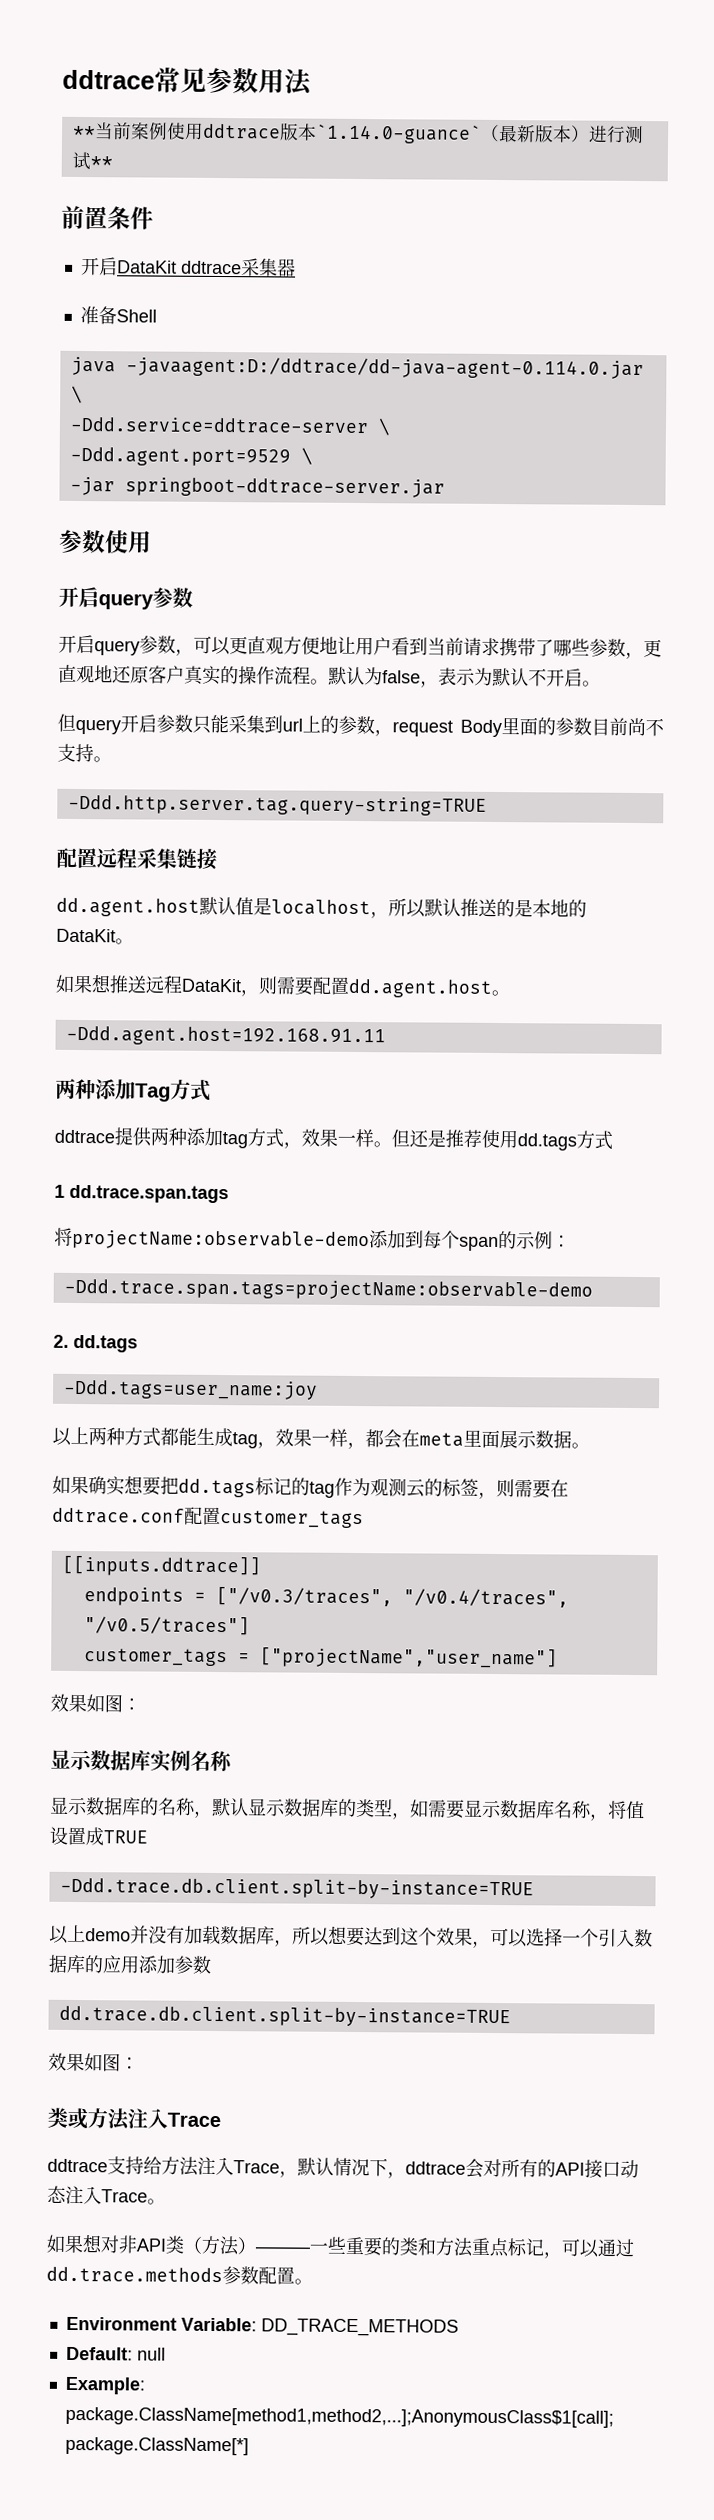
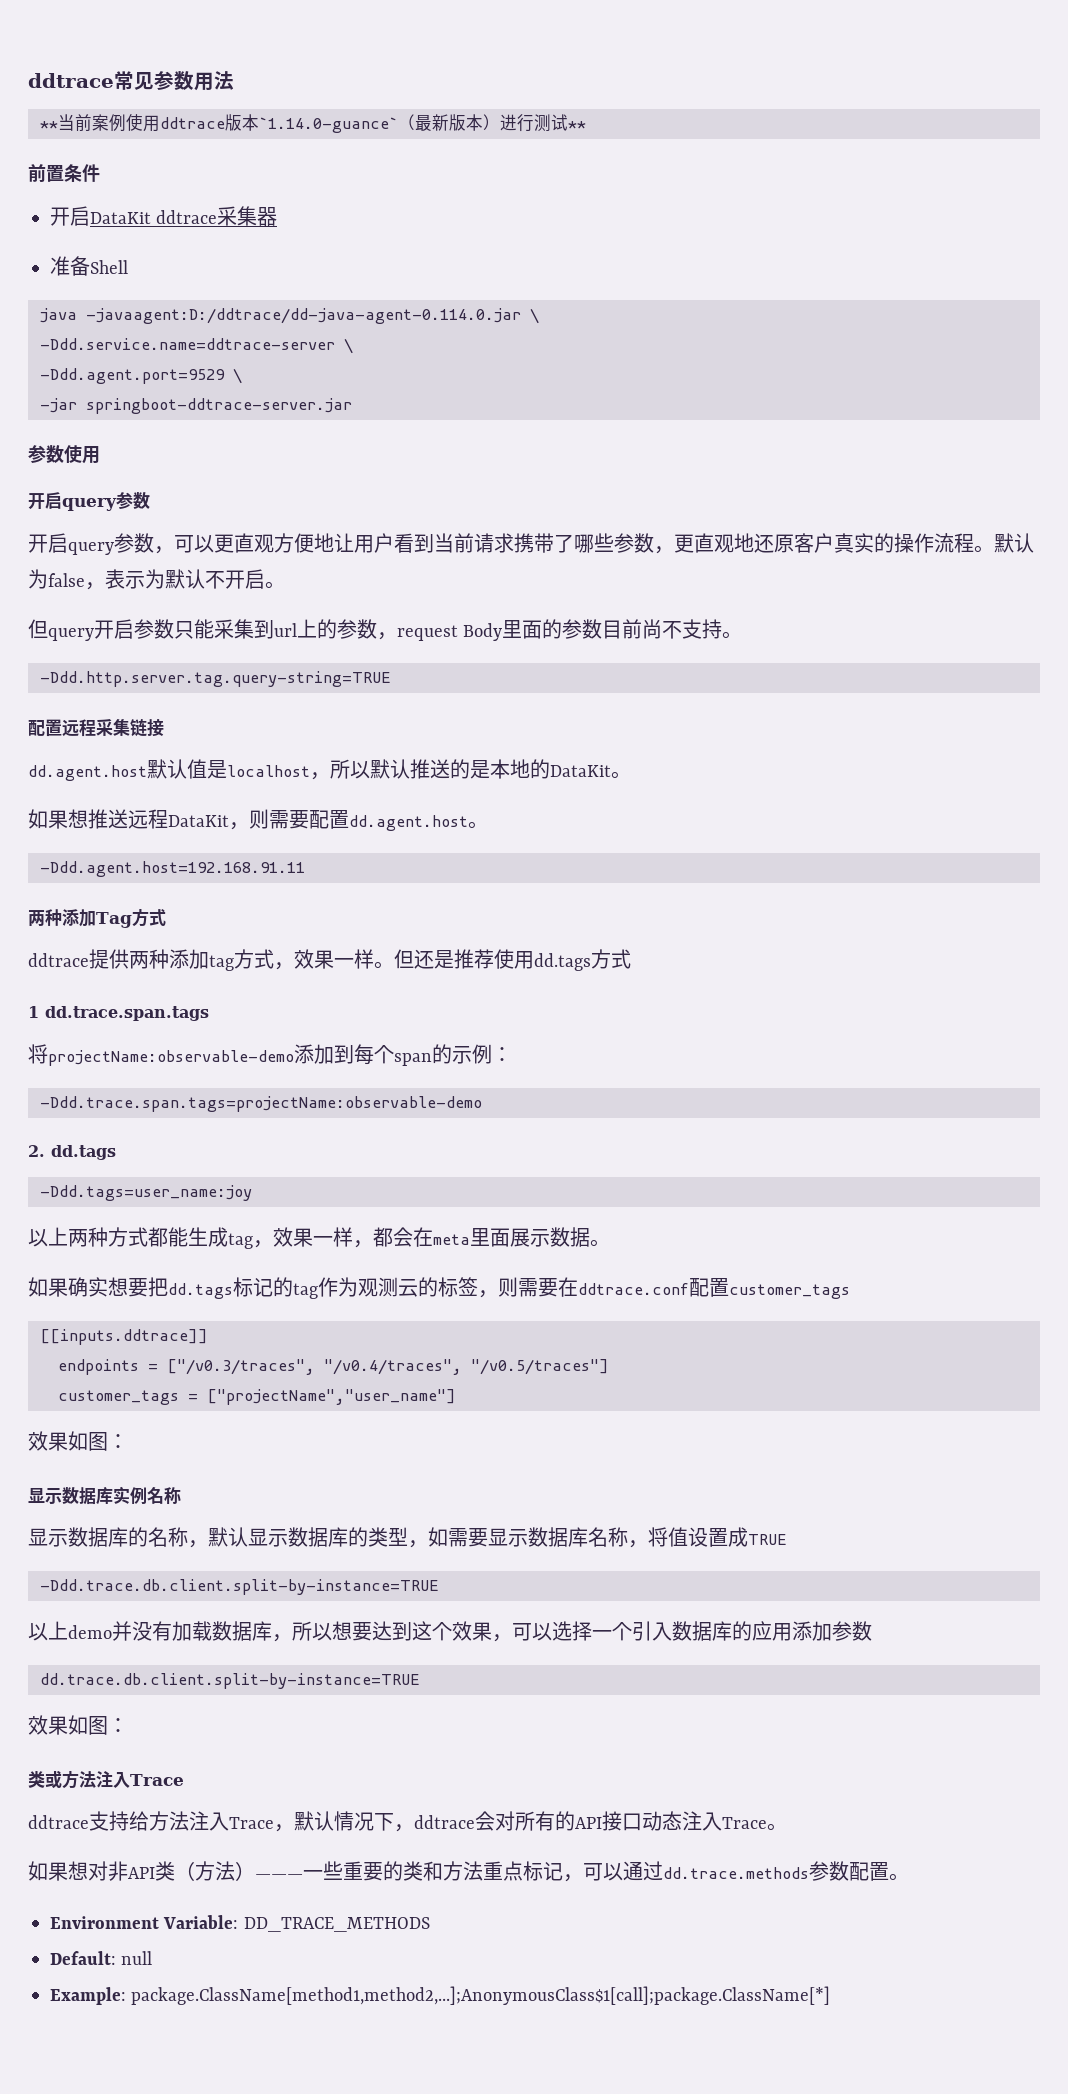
- -Ddd.service=ddtrace-server \
+ -Ddd.service.name=ddtrace-server \

